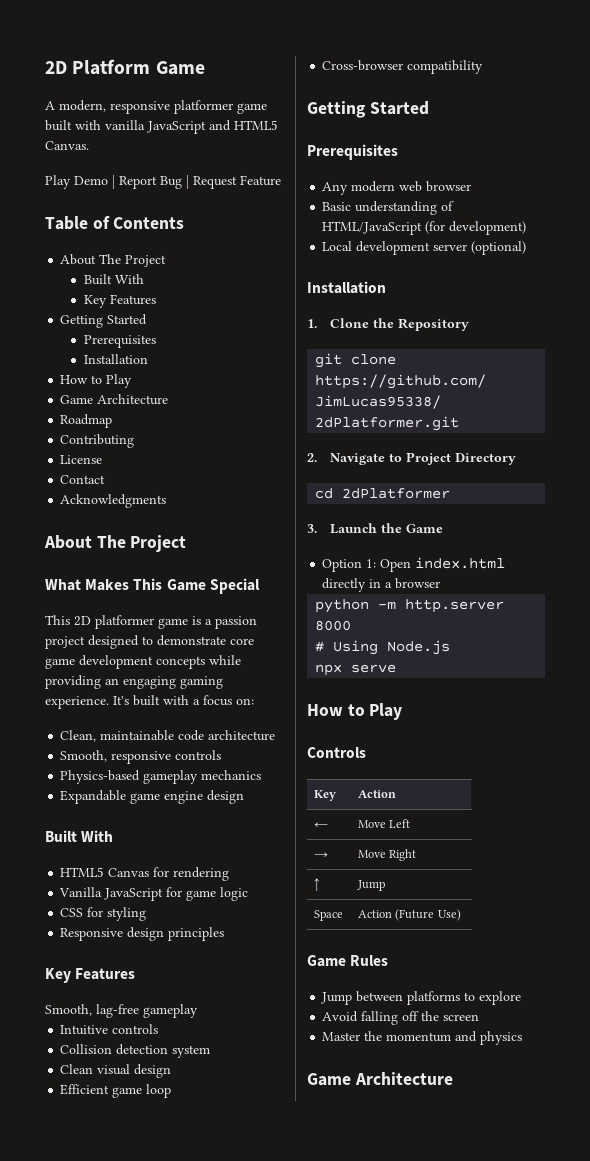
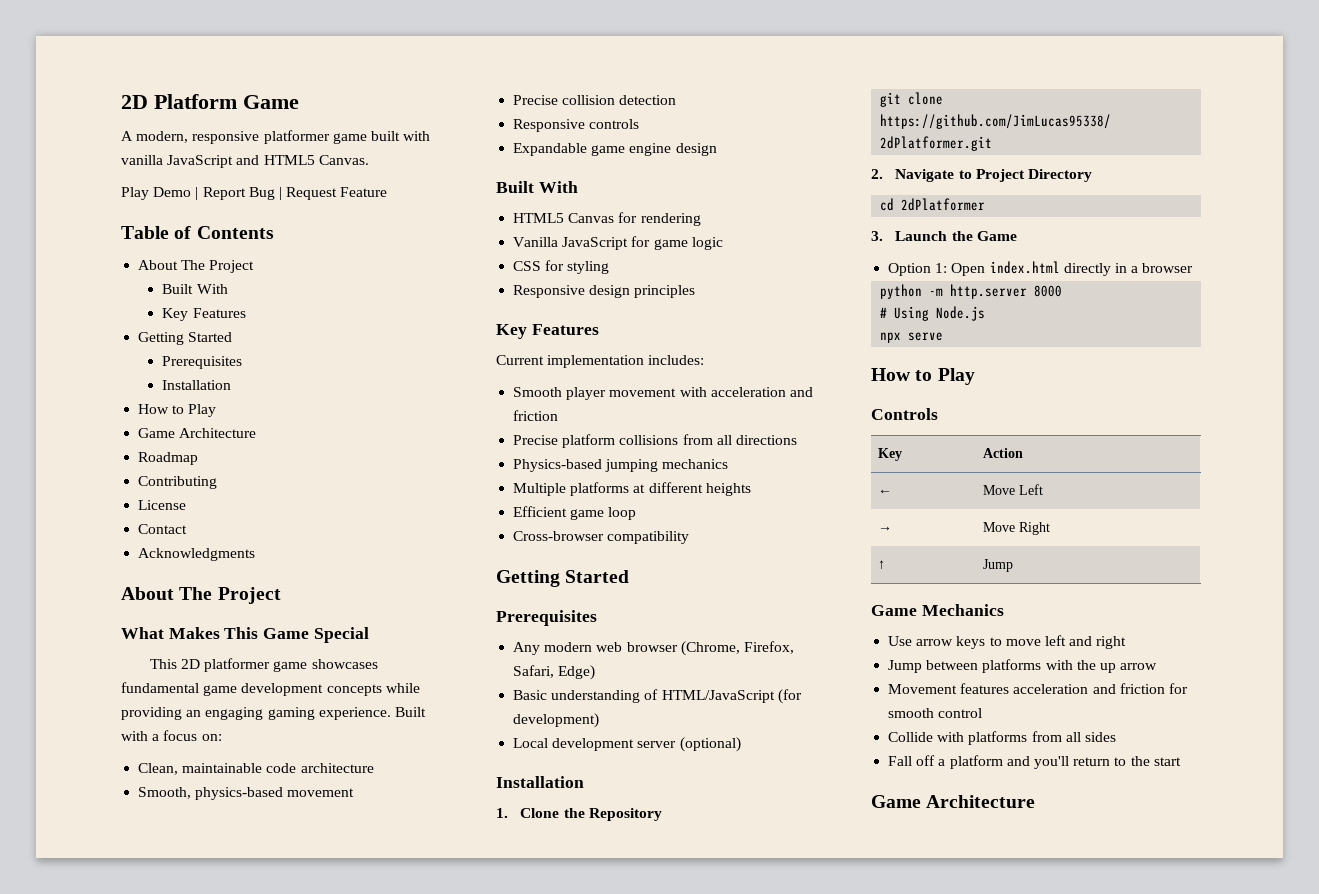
- This 2D platformer game is a passion project designed to demonstrate core game development concepts while providing an engaging gaming experience.
+ This 2D platformer game showcases fundamental game development concepts while providing an engaging gaming experience.
- It's built with a focus on:
+ Built with a focus on:
- Smooth, responsive controls
- Physics-based gameplay mechanics
+ Smooth, physics-based movement
+ Precise collision detection
+ Responsive controls
- Smooth, lag-free gameplay
- Intuitive controls
- Collision detection system
- Clean visual design
+ Current implementation includes:
+ Smooth player movement with acceleration and friction
+ Precise platform collisions from all directions
+ Physics-based jumping mechanics
+ Multiple platforms at different heights
- Any modern web browser
+ Any modern web browser (Chrome, Firefox, Safari, Edge)
- Space | Action (Future Use)
- Game Rules
- Jump between platforms to explore
- Avoid falling off the screen
- Master the momentum and physics
+ Game Mechanics
+ Use arrow keys to move left and right
+ Jump between platforms with the up arrow
+ Movement features acceleration and friction for smooth control
+ Collide with platforms from all sides
+ Fall off a platform and you'll return to the start

